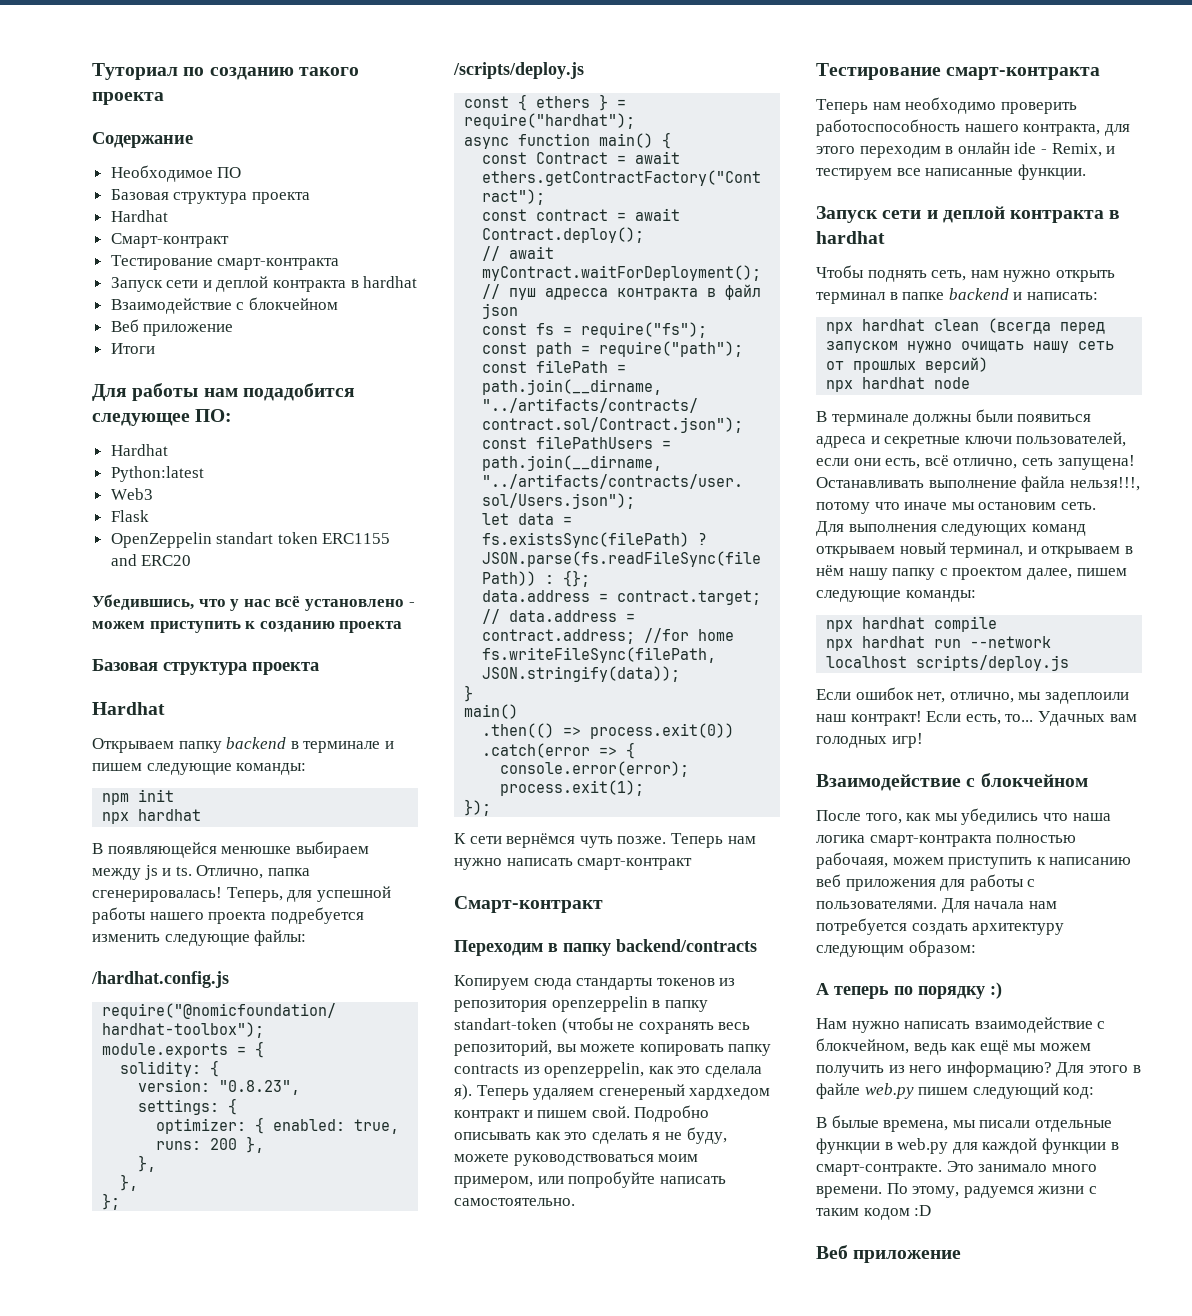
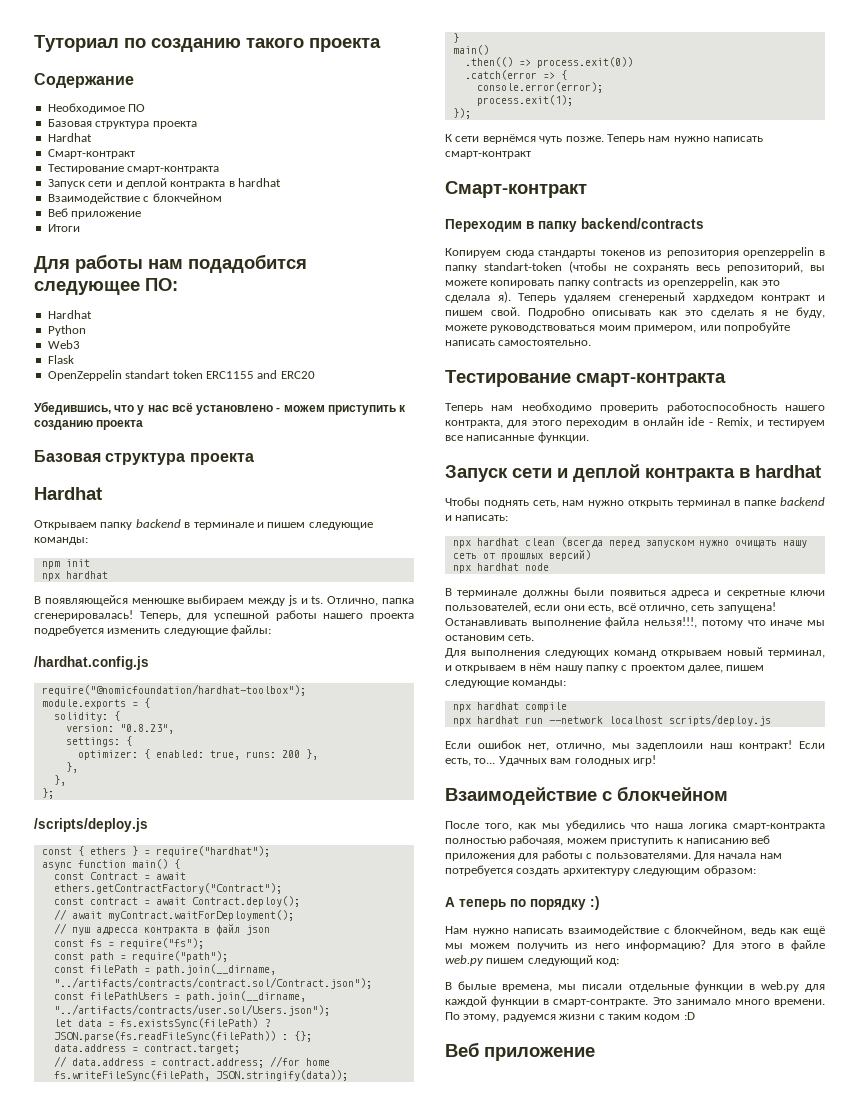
- Python:latest
+ Python

